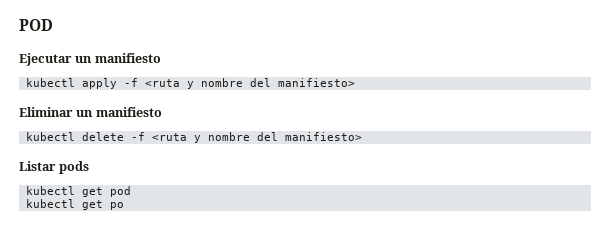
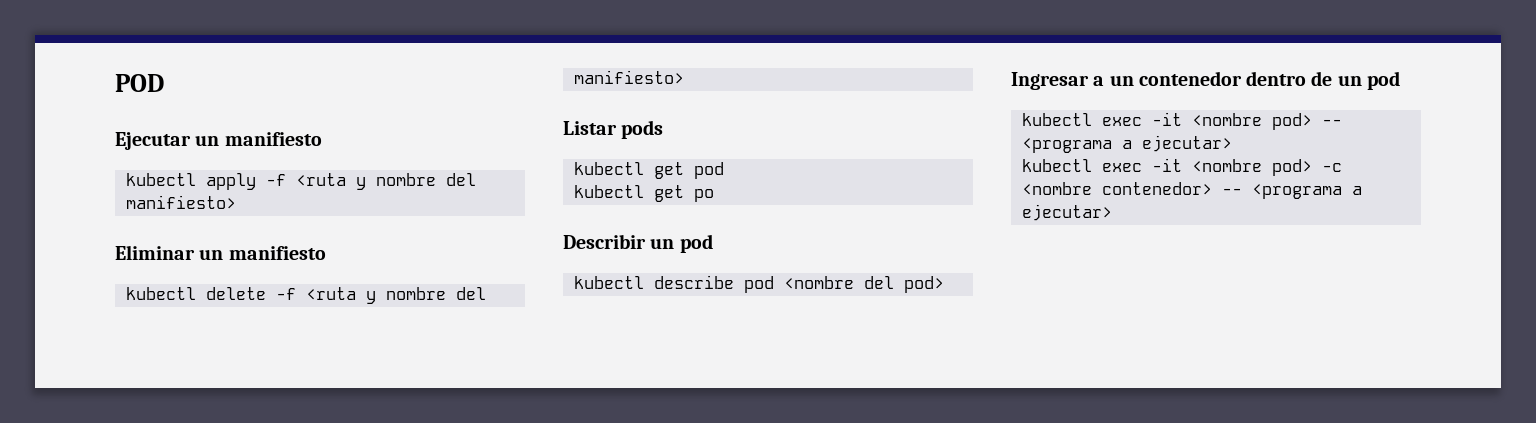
+ Describir un pod
+ kubectl describe pod <nombre del pod>
+ Ingresar a un contenedor dentro de un pod
+ kubectl exec -it <nombre pod> -- <programa a ejecutar>
+ kubectl exec -it <nombre pod> -c <nombre contenedor> -- <programa a ejecutar>

